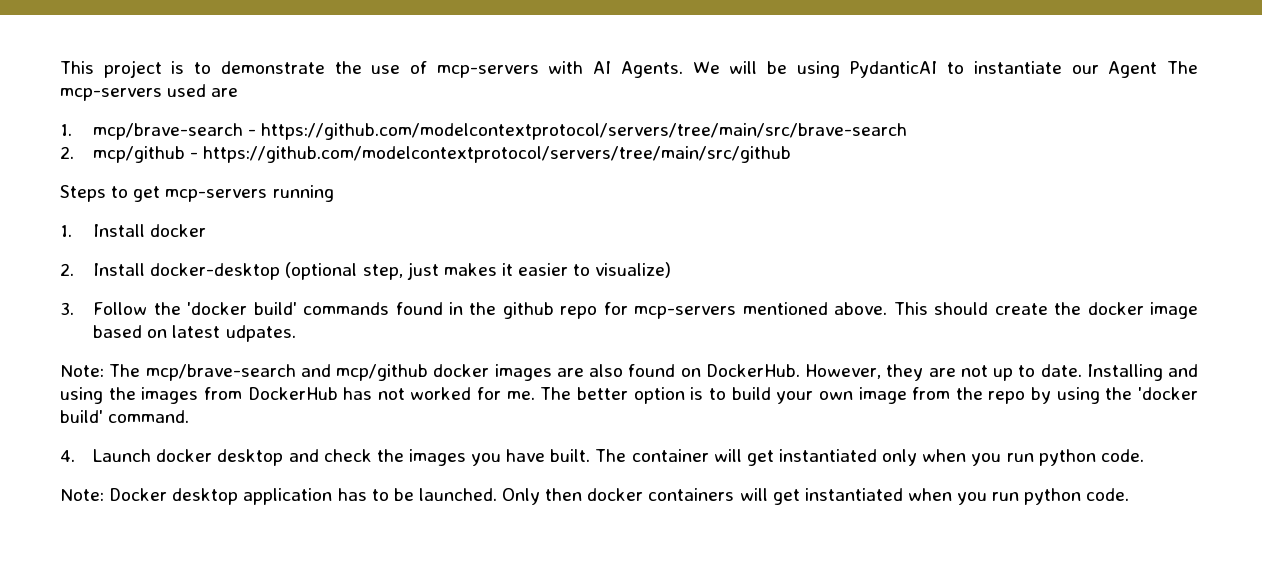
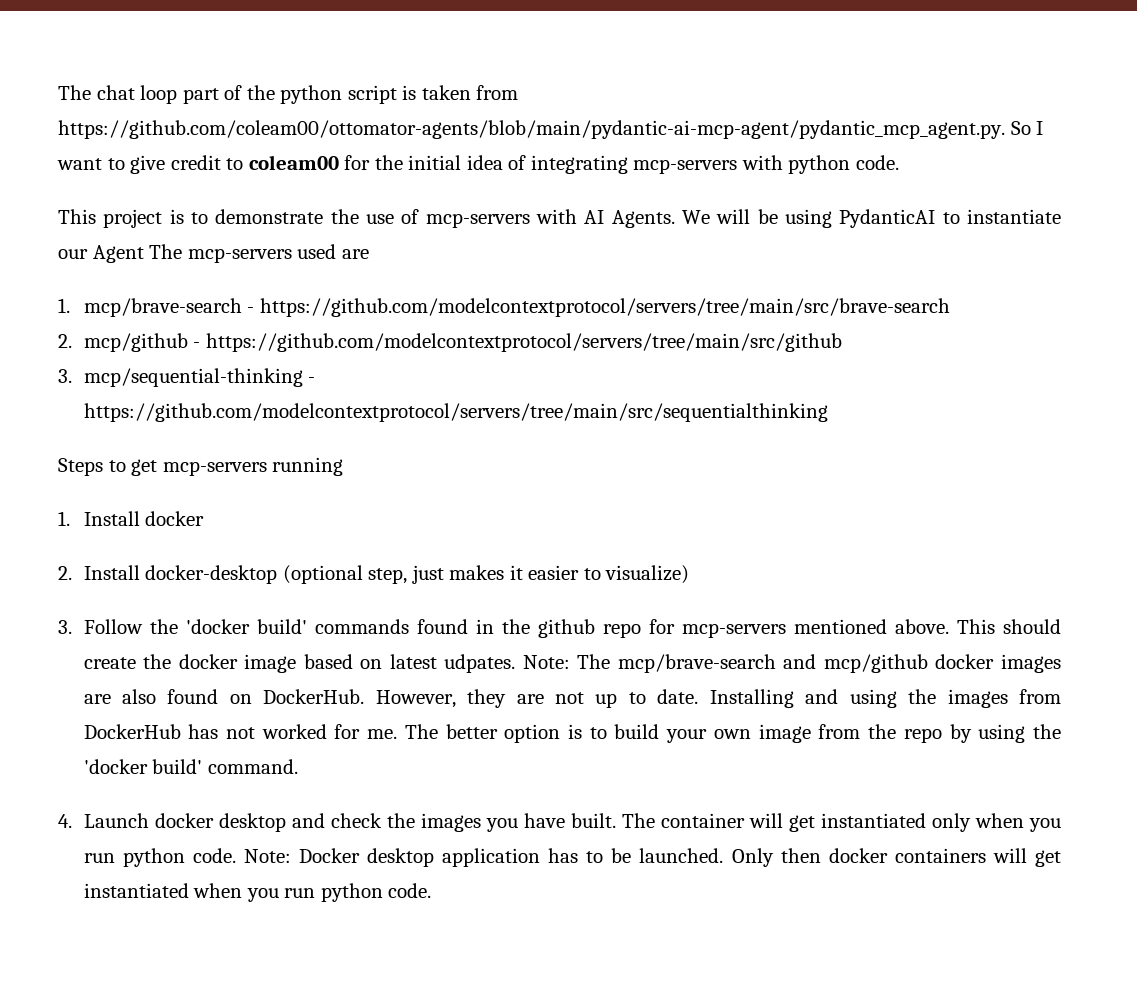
+ The chat loop part of the python script is taken from https://github.com/coleam00/ottomator-agents/blob/main/pydantic-ai-mcp-agent/pydantic_mcp_agent.py. So I want to give credit to coleam00 for the initial idea of integrating mcp-servers with python code.
+ 3. mcp/sequential-thinking - https://github.com/modelcontextprotocol/servers/tree/main/src/sequentialthinking
- This should create the docker image based on latest udpates.
- Note: The mcp/brave-search and mcp/github docker images are also found on DockerHub.
+ This should create the docker image based on latest udpates. Note: The mcp/brave-search and mcp/github docker images are also found on DockerHub.
- The container will get instantiated only when you run python code.
- Note: Docker desktop application has to be launched.
+ The container will get instantiated only when you run python code. Note: Docker desktop application has to be launched.

